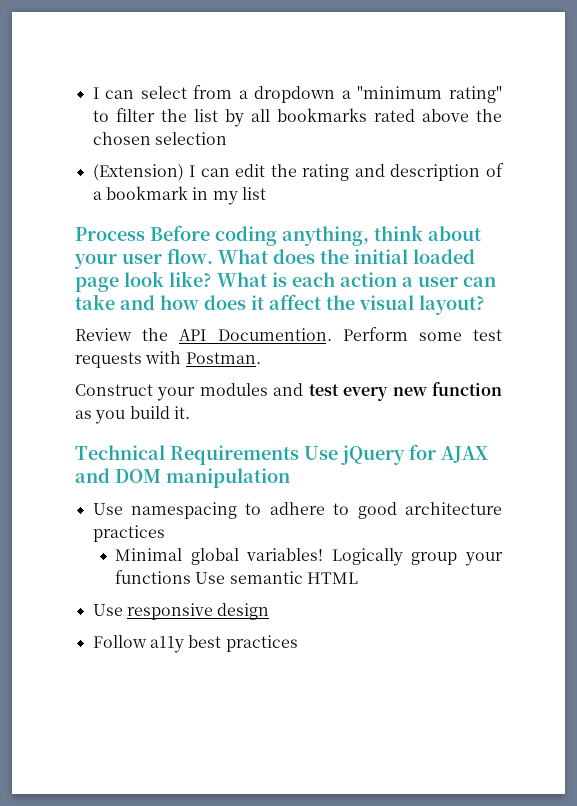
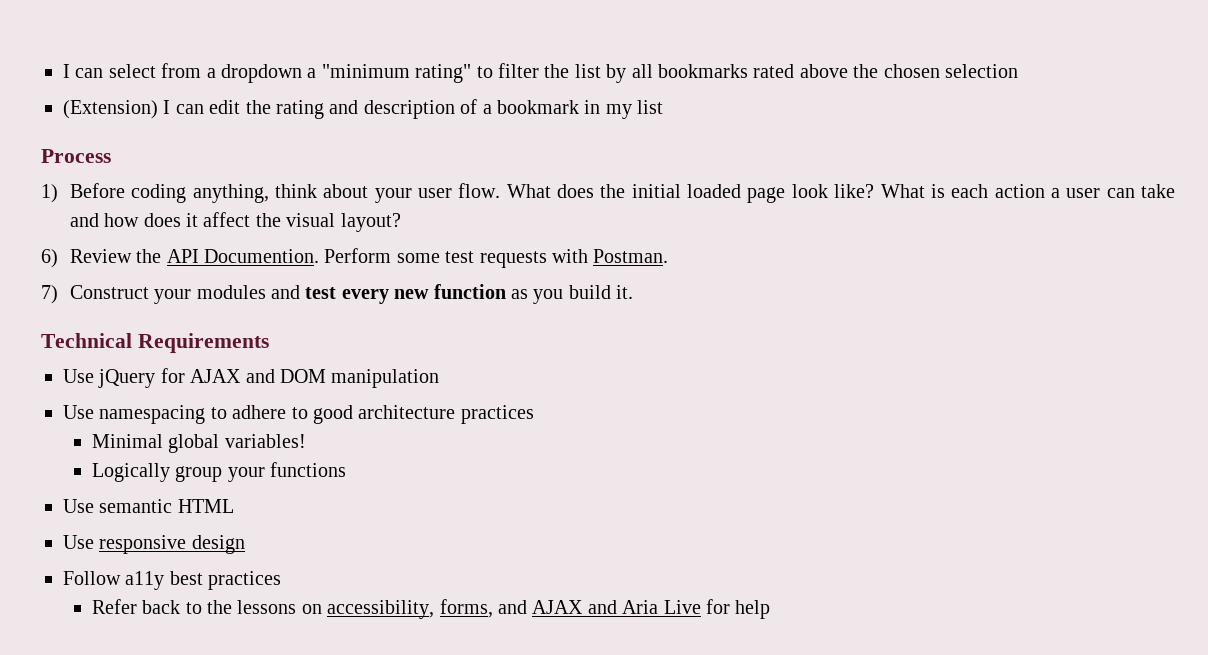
- Process Before coding anything, think about your user flow.
+ Process
+ 1) Before coding anything, think about your user flow.
- Review the API Documention.
+ 6) Review the API Documention.
- Construct your modules and test every new function as you build it.
+ 7) Construct your modules and test every new function as you build it.
- Technical Requirements Use jQuery for AJAX and DOM manipulation
+ Technical Requirements
+ Use jQuery for AJAX and DOM manipulation
- Minimal global variables! Logically group your functions Use semantic HTML
+ Minimal global variables!
+ Logically group your functions
+ Use semantic HTML
+ Refer back to the lessons on accessibility, forms, and AJAX and Aria Live for help

